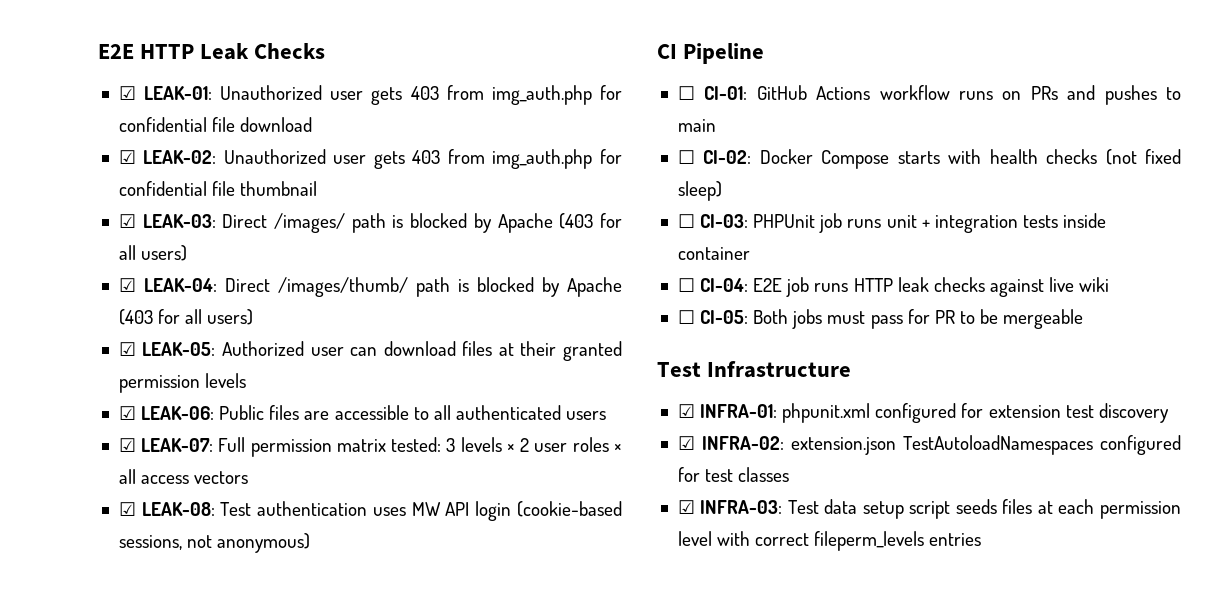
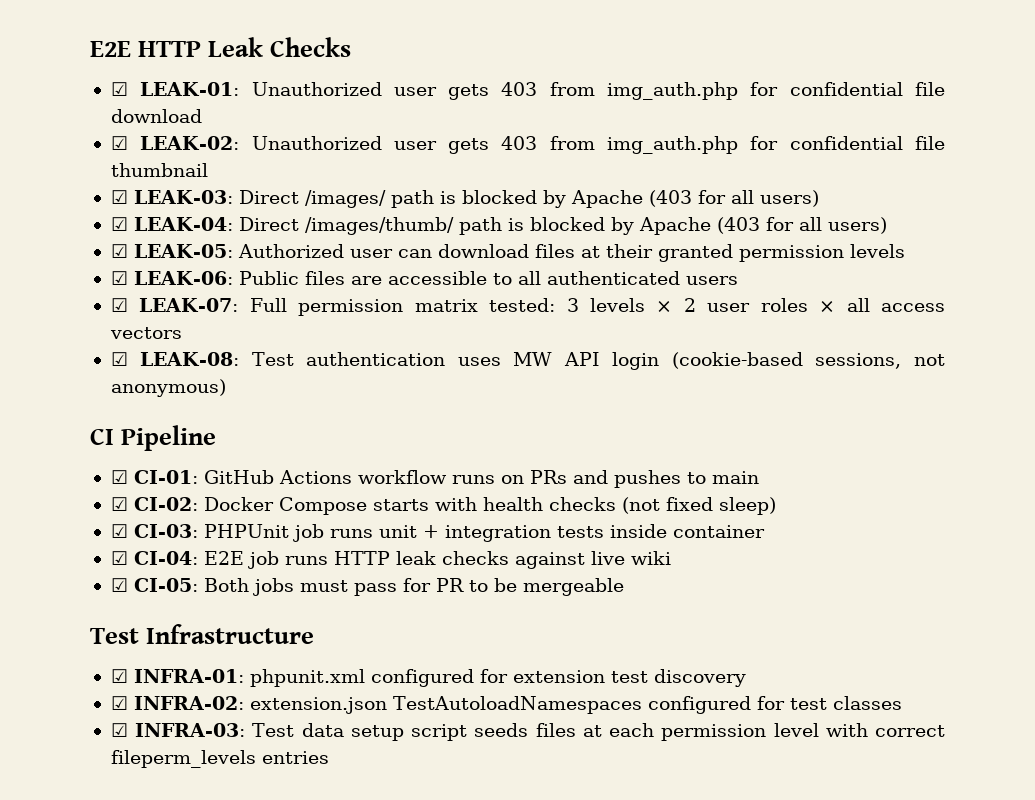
- ☐ CI-01: GitHub Actions workflow runs on PRs and pushes to main
+ ☑ CI-01: GitHub Actions workflow runs on PRs and pushes to main
- ☐ CI-02: Docker Compose starts with health checks (not fixed sleep)
+ ☑ CI-02: Docker Compose starts with health checks (not fixed sleep)
- ☐ CI-03: PHPUnit job runs unit + integration tests inside container
+ ☑ CI-03: PHPUnit job runs unit + integration tests inside container
- ☐ CI-04: E2E job runs HTTP leak checks against live wiki
+ ☑ CI-04: E2E job runs HTTP leak checks against live wiki
- ☐ CI-05: Both jobs must pass for PR to be mergeable
+ ☑ CI-05: Both jobs must pass for PR to be mergeable

